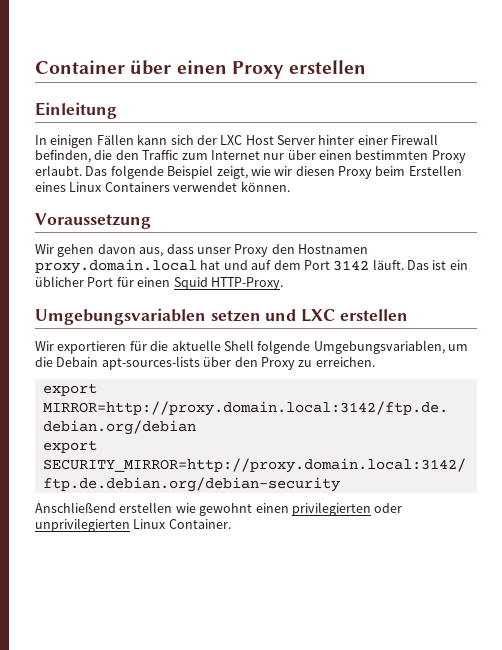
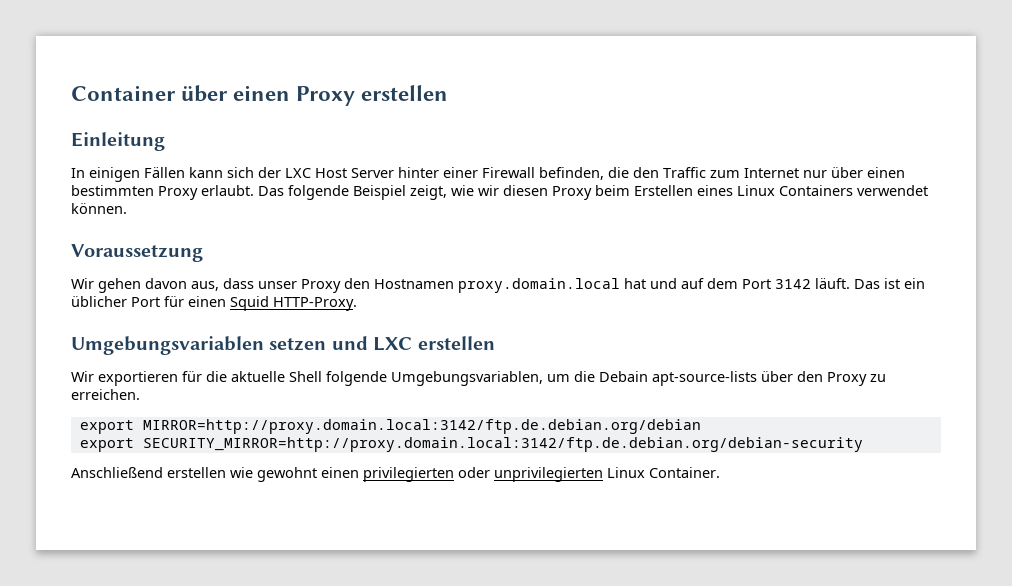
- Wir exportieren für die aktuelle Shell folgende Umgebungsvariablen, um die Debain apt-sources-lists über den Proxy zu erreichen.
+ Wir exportieren für die aktuelle Shell folgende Umgebungsvariablen, um die Debain apt-source-lists über den Proxy zu erreichen.

